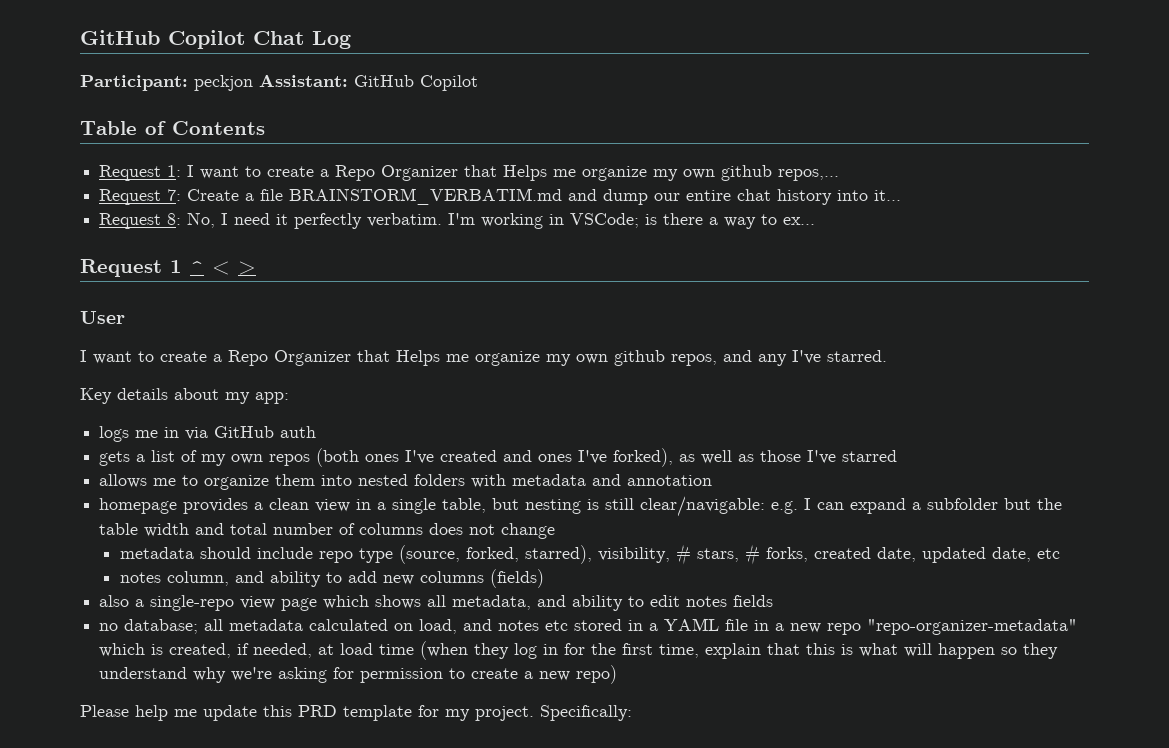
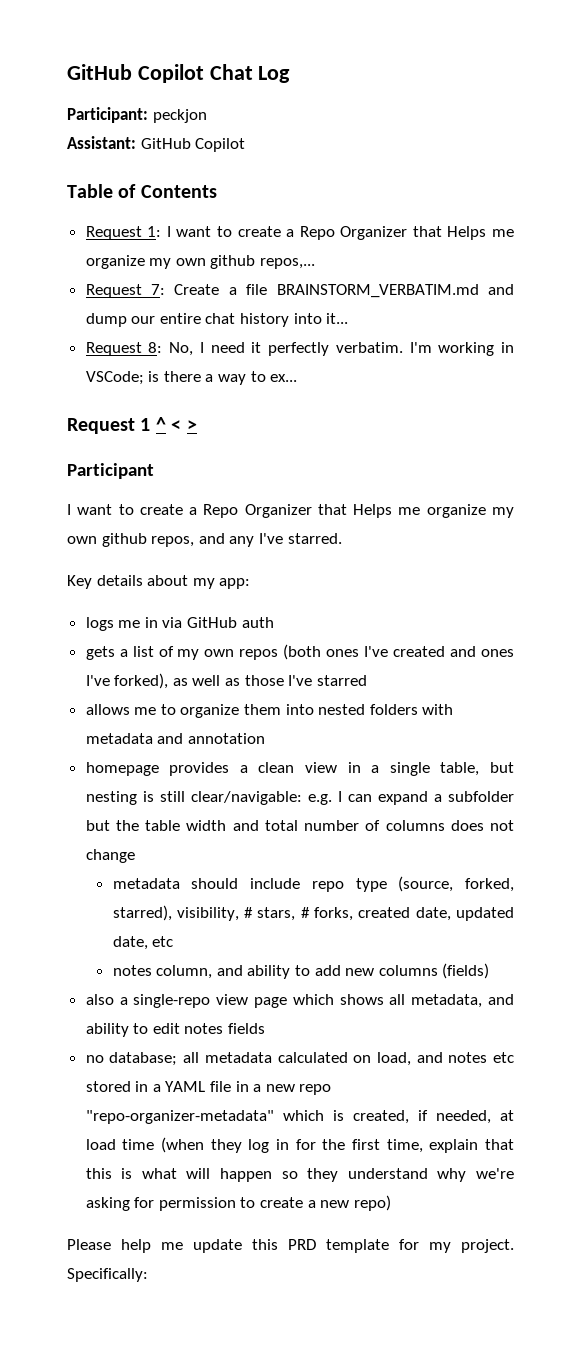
- Participant: peckjon Assistant: GitHub Copilot
+ Participant: peckjon
+ Assistant: GitHub Copilot
- User
+ Participant

